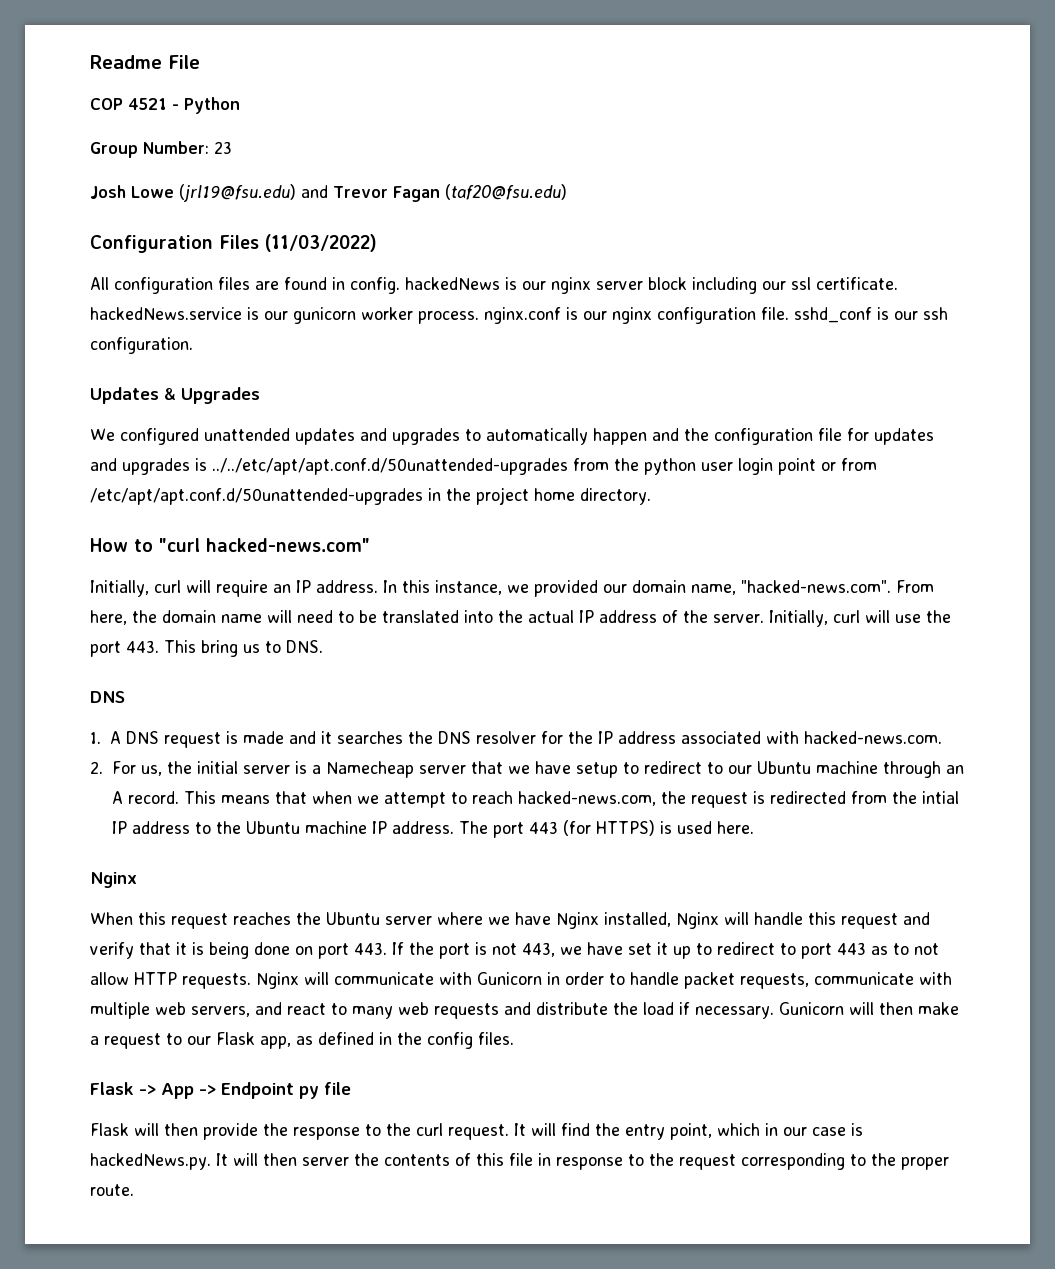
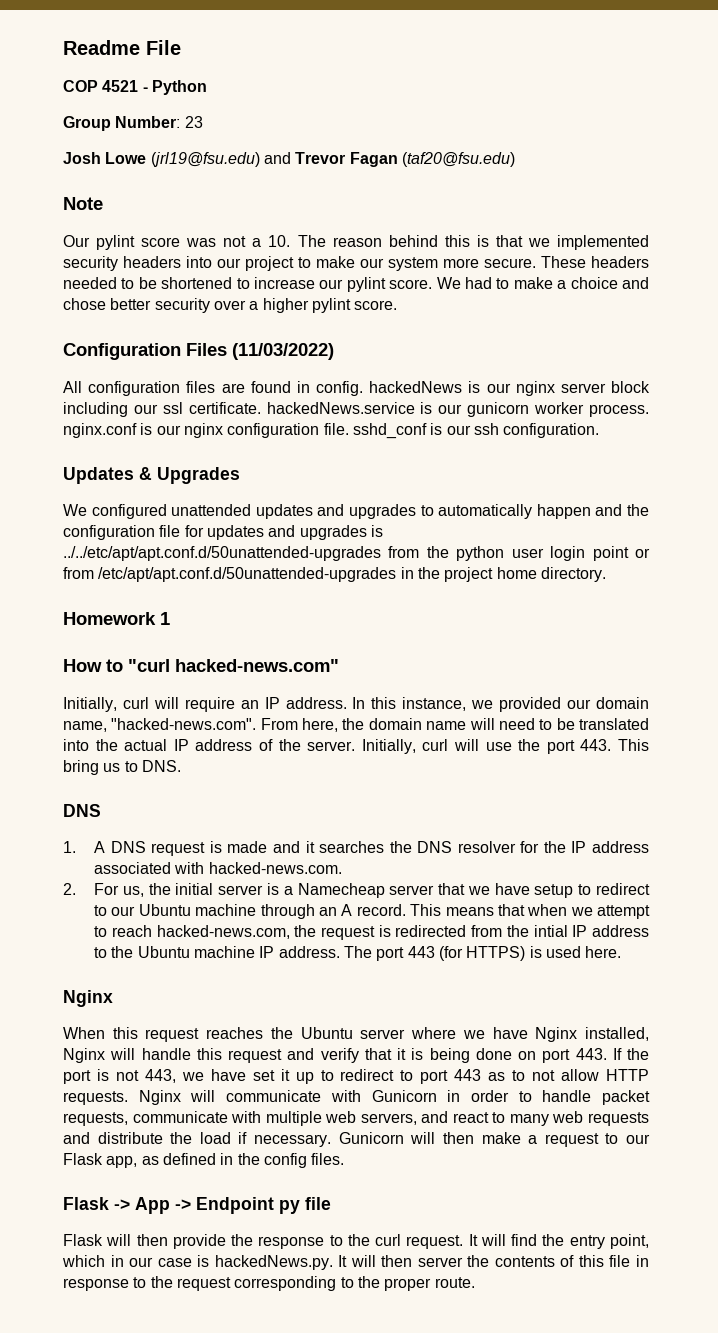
+ Note
+ Our pylint score was not a 10. The reason behind this is that we implemented security headers into our project to make our system more secure. These headers needed to be shortened to increase our pylint score. We had to make a choice and chose better security over a higher pylint score.
+ Homework 1

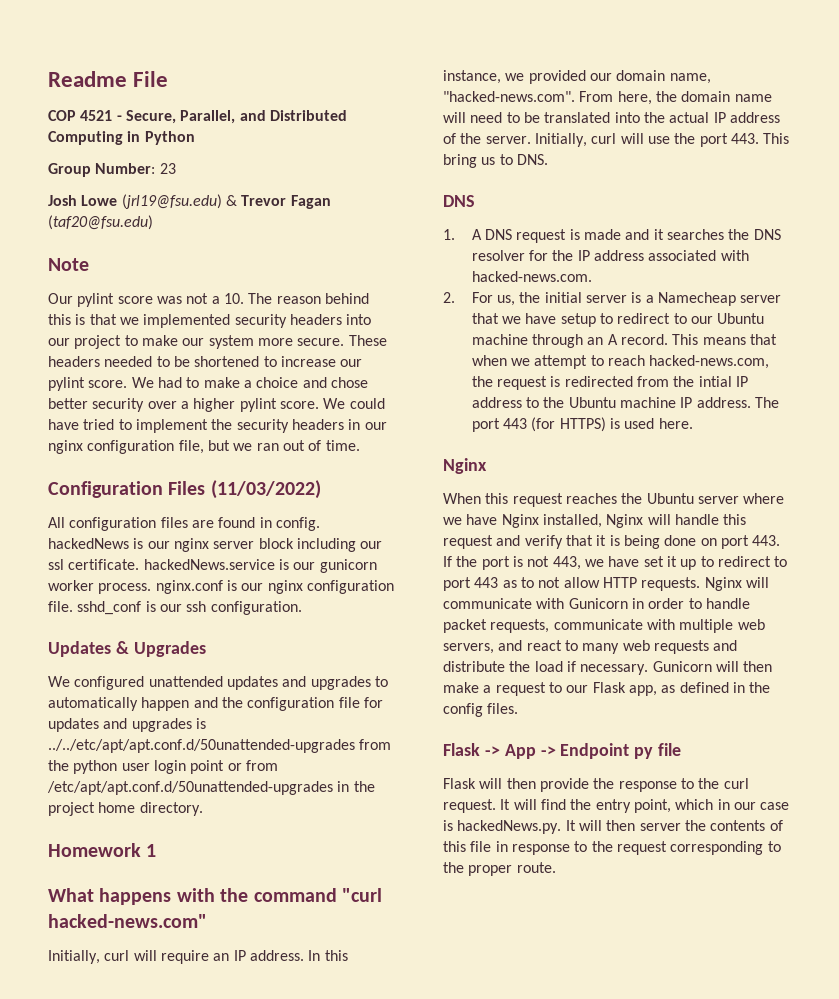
- COP 4521 - Python
+ COP 4521 - Secure, Parallel, and Distributed Computing in Python
- Josh Lowe (jrl19@fsu.edu) and Trevor Fagan (taf20@fsu.edu)
+ Josh Lowe (jrl19@fsu.edu) & Trevor Fagan (taf20@fsu.edu)
+ We could have tried to implement the security headers in our nginx configuration file, but we ran out of time.
- How to "curl hacked-news.com"
+ What happens with the command "curl hacked-news.com"

